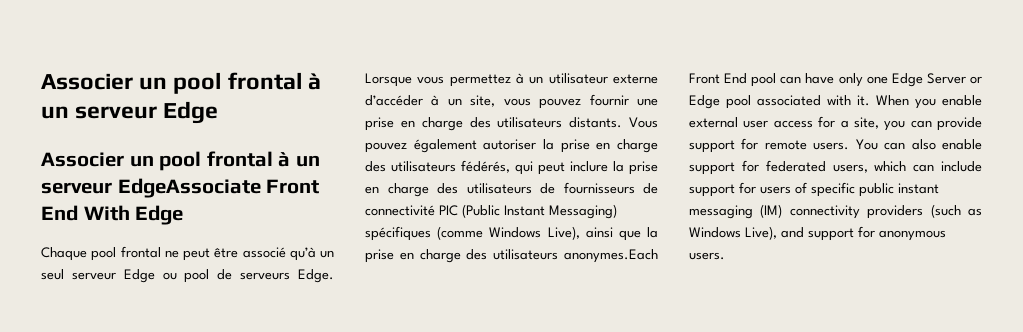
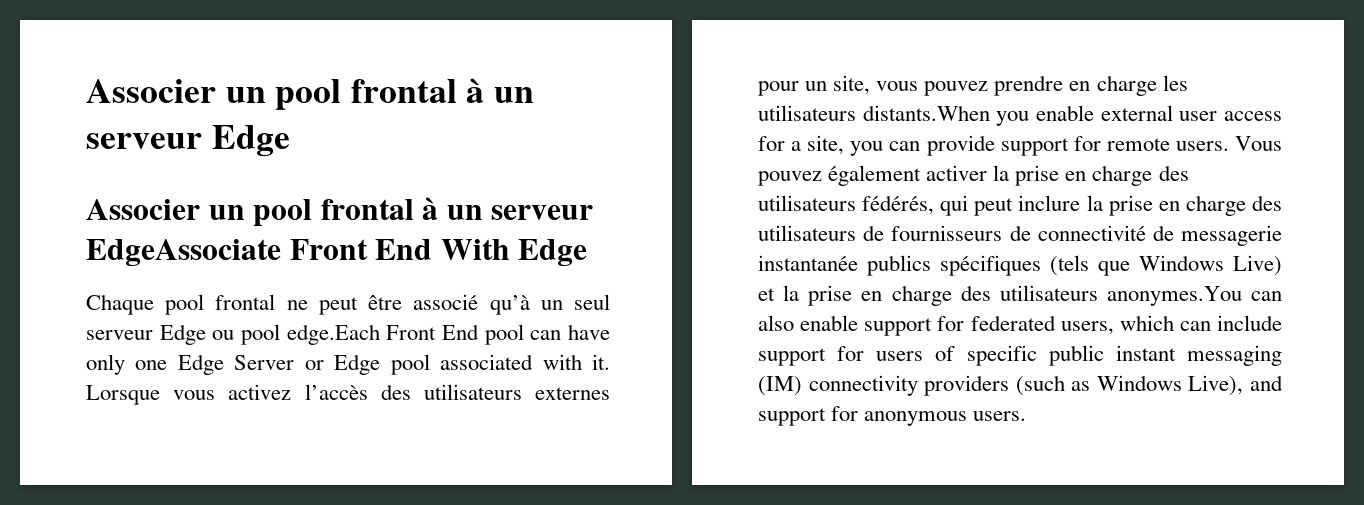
- Chaque pool frontal ne peut être associé qu’à un seul serveur Edge ou pool de serveurs Edge. Lorsque vous permettez à un utilisateur externe d’accéder à un site, vous pouvez fournir une prise en charge des utilisateurs distants.
+ Chaque pool frontal ne peut être associé qu’à un seul serveur Edge ou pool edge.Each Front End pool can have only one Edge Server or Edge pool associated with it. Lorsque vous activez l’accès des utilisateurs externes pour un site, vous pouvez prendre en charge les utilisateurs distants.When you enable external user access for a site, you can provide support for remote users.
- Vous pouvez également autoriser la prise en charge des utilisateurs fédérés, qui peut inclure la prise en charge des utilisateurs de fournisseurs de connectivité PIC (Public Instant Messaging) spécifiques (comme Windows Live), ainsi que la prise en charge des utilisateurs anonymes.Each Front End pool can have only one Edge Server or Edge pool associated with it. When you enable external user access for a site, you can provide support for remote users. You can also enable support for federated users, which can include support for users of specific public instant messaging (IM) connectivity providers (such as Windows Live), and support for anonymous users.
+ Vous pouvez également activer la prise en charge des utilisateurs fédérés, qui peut inclure la prise en charge des utilisateurs de fournisseurs de connectivité de messagerie instantanée publics spécifiques (tels que Windows Live) et la prise en charge des utilisateurs anonymes.You can also enable support for federated users, which can include support for users of specific public instant messaging (IM) connectivity providers (such as Windows Live), and support for anonymous users.

